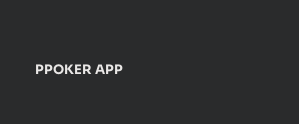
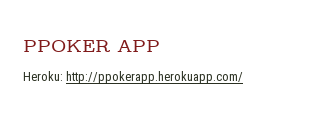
+ Heroku: http://ppokerapp.herokuapp.com/

